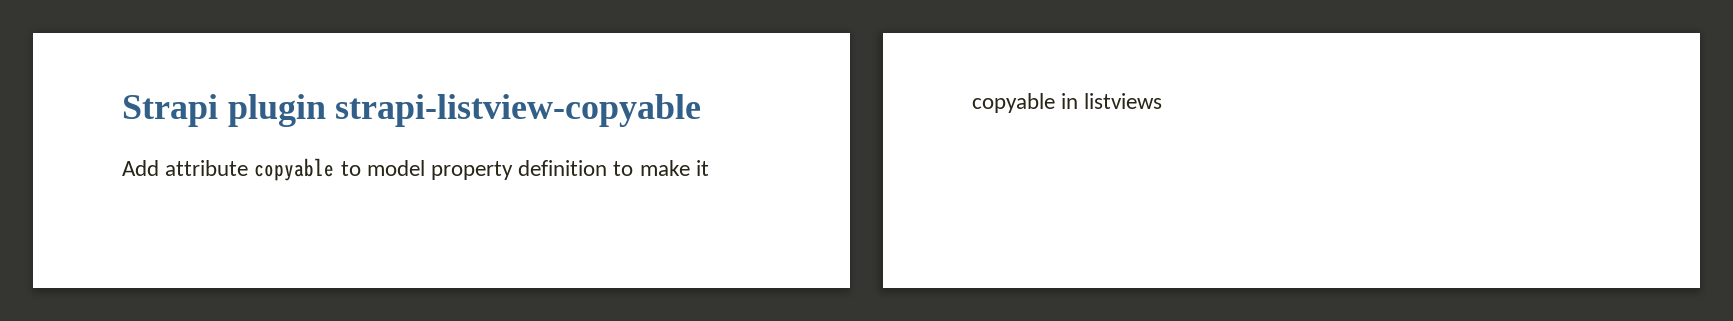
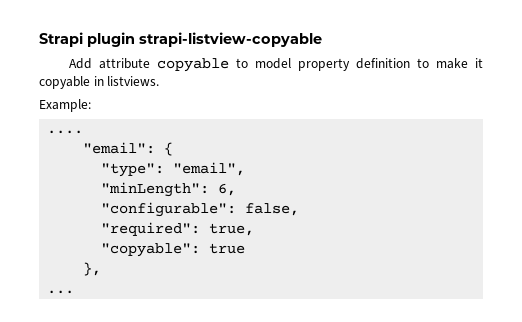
- Add attribute copyable to model property definition to make it copyable in listviews
+ Add attribute copyable to model property definition to make it copyable in listviews.
+ Example:
+ ....
+ "email": {
+ "type": "email",
+ "minLength": 6,
+ "configurable": false,
+ "required": true,
+ "copyable": true
+ },
+ ...

